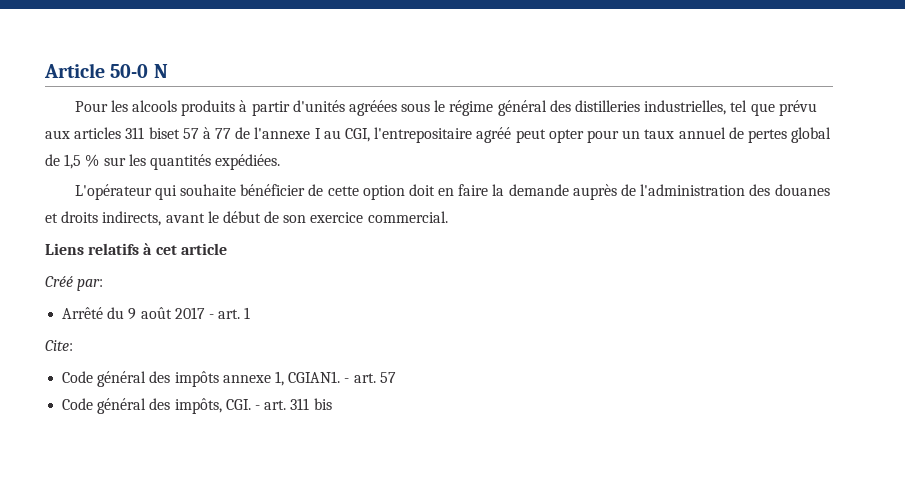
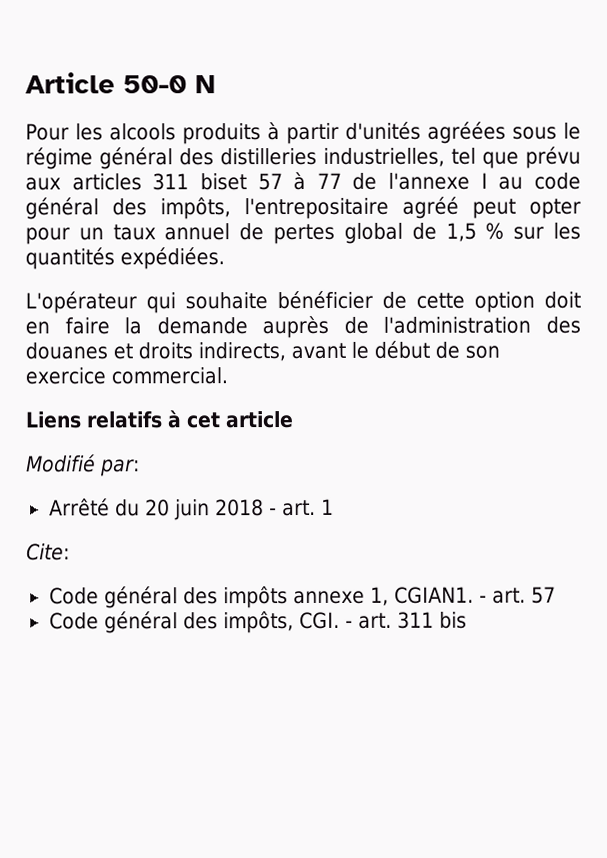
- Pour les alcools produits à partir d'unités agréées sous le régime général des distilleries industrielles, tel que prévu aux articles 311 biset 57 à 77 de l'annexe I au CGI, l'entrepositaire agréé peut opter pour un taux annuel de pertes global de 1,5 % sur les quantités expédiées.
+ Pour les alcools produits à partir d'unités agréées sous le régime général des distilleries industrielles, tel que prévu aux articles 311 biset 57 à 77 de l'annexe I au code général des impôts, l'entrepositaire agréé peut opter pour un taux annuel de pertes global de 1,5 % sur les quantités expédiées.
- Créé par:
+ Modifié par:
- Arrêté du 9 août 2017 - art. 1
+ Arrêté du 20 juin 2018 - art. 1

